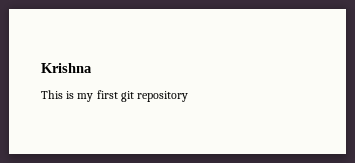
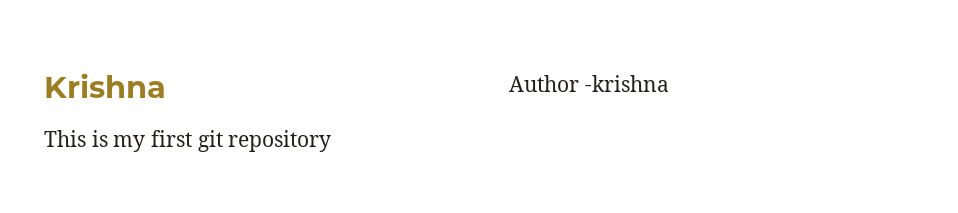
+ Author -krishna

